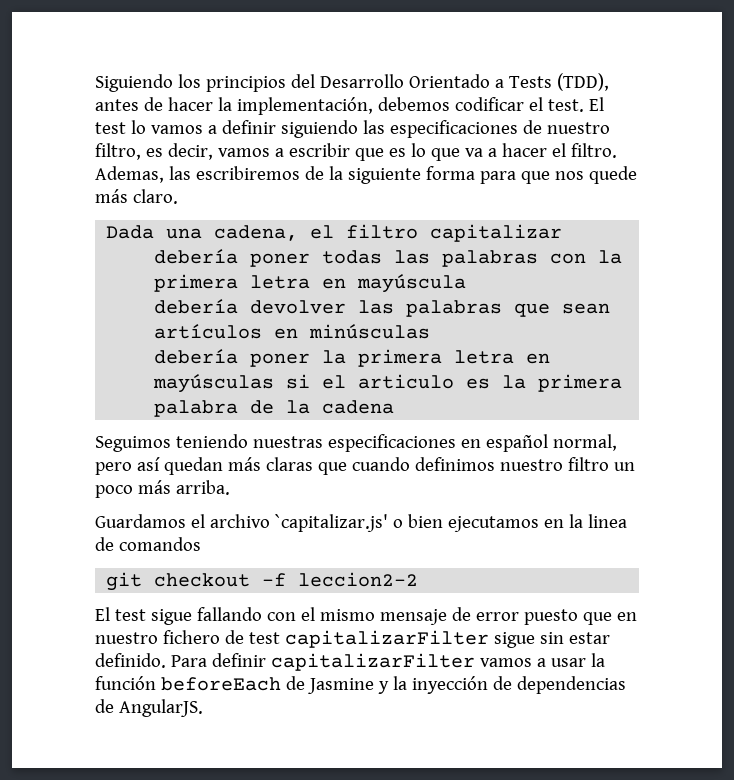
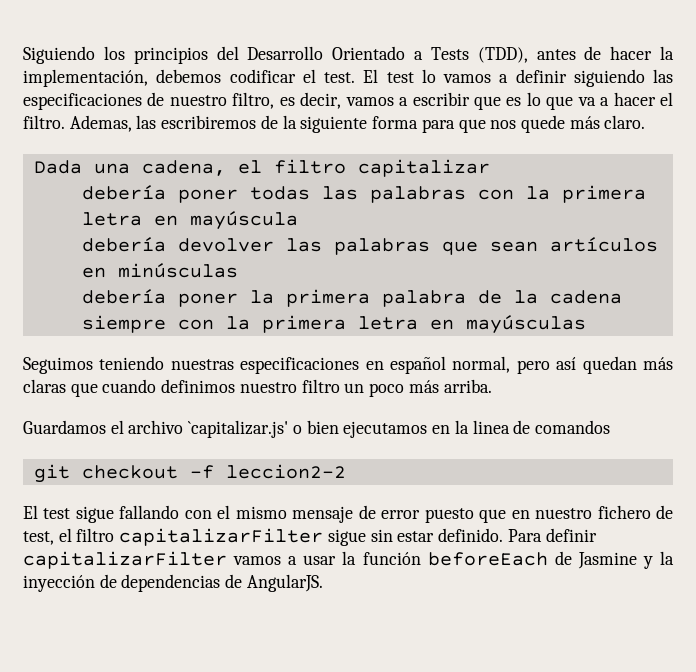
- debería poner la primera letra en mayúsculas si el articulo es la primera palabra de la cadena
+ debería poner la primera palabra de la cadena siempre con la primera letra en mayúsculas
- El test sigue fallando con el mismo mensaje de error puesto que en nuestro fichero de test capitalizarFilter sigue sin estar definido.
+ El test sigue fallando con el mismo mensaje de error puesto que en nuestro fichero de test, el filtro capitalizarFilter sigue sin estar definido.

